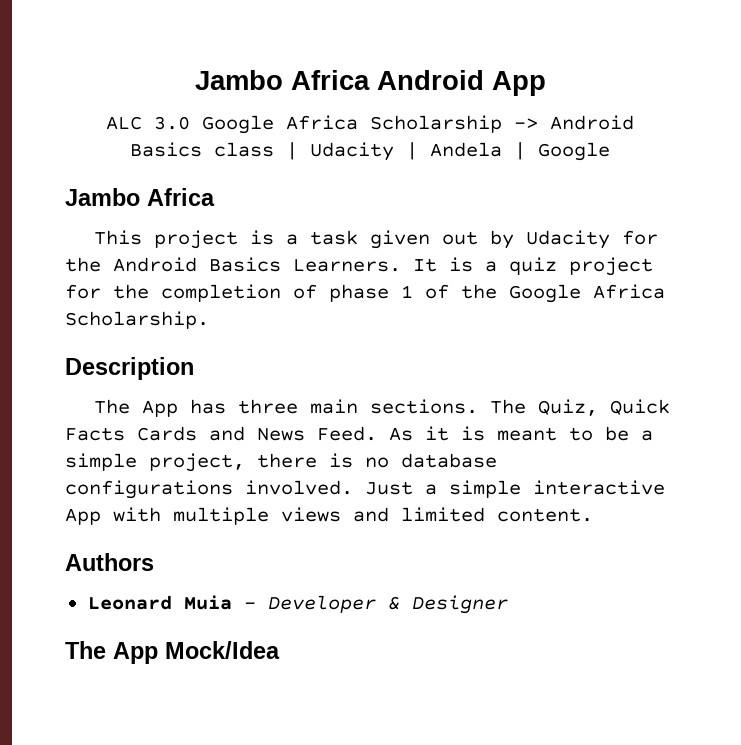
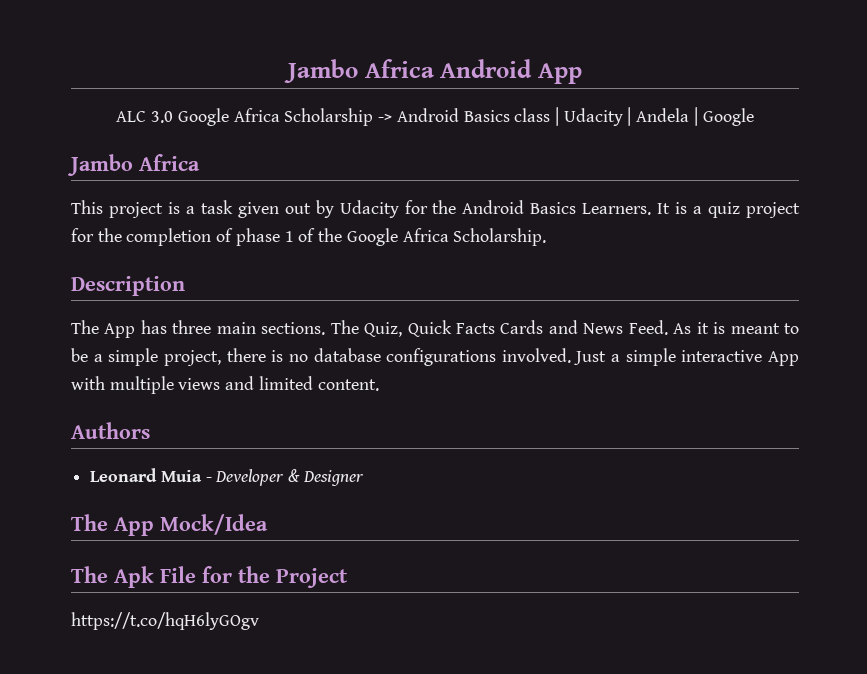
+ The Apk File for the Project
+ https://t.co/hqH6lyGOgv

